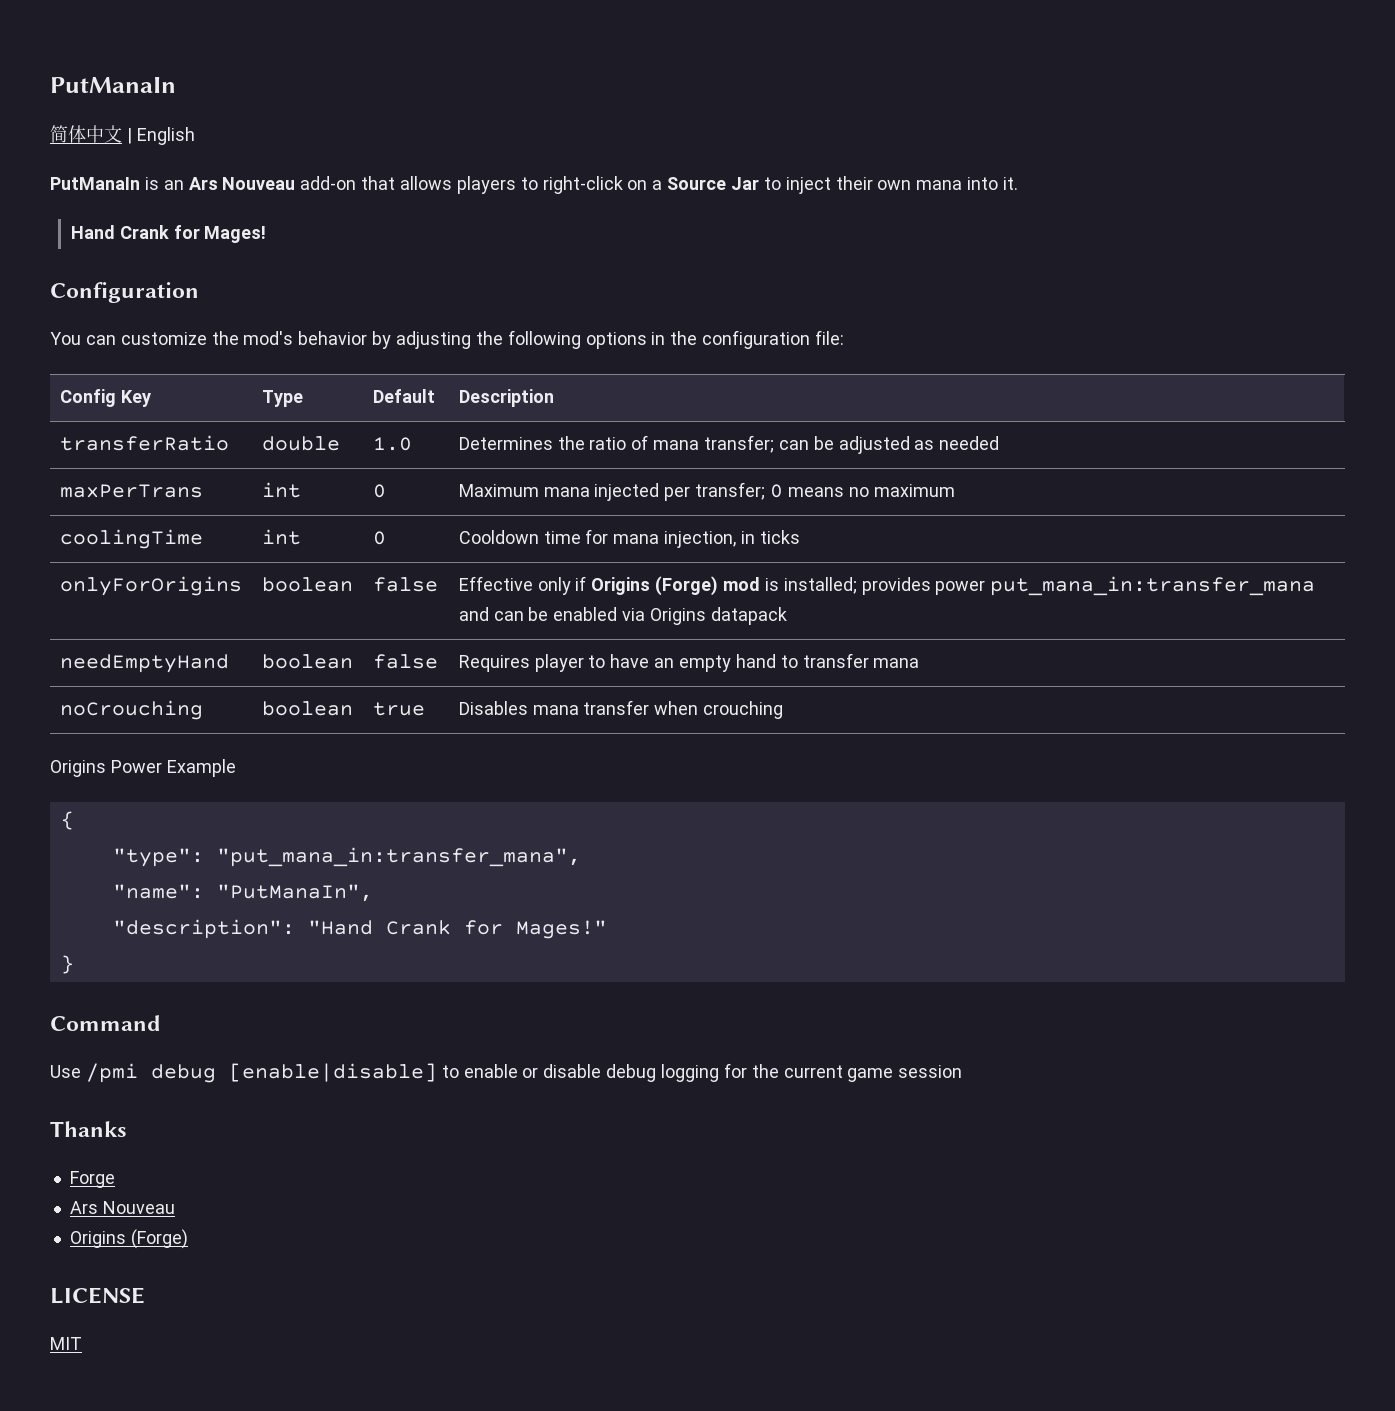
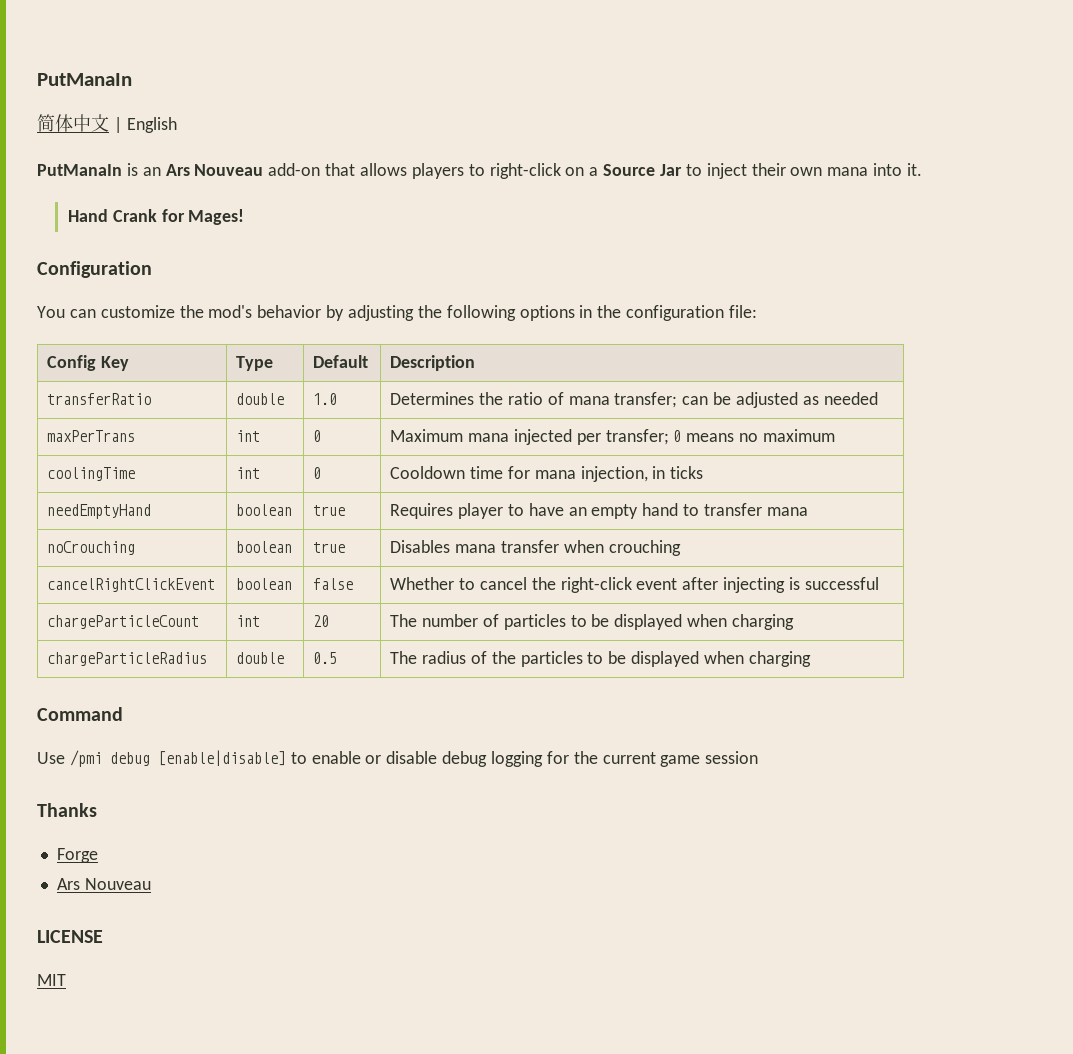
- onlyForOrigins | boolean | false | Effective only if Origins (Forge) mod is installed; provides power put_mana_in:transfer_mana and can be enabled via Origins datapack
- needEmptyHand | boolean | false | Requires player to have an empty hand to transfer mana
+ needEmptyHand | boolean | true | Requires player to have an empty hand to transfer mana
- Origins Power Example
- {
- "type": "put_mana_in:transfer_mana",
- "name": "PutManaIn",
- "description": "Hand Crank for Mages!"
- }
+ cancelRightClickEvent | boolean | false | Whether to cancel the right-click event after injecting is successful
+ chargeParticleCount | int | 20 | The number of particles to be displayed when charging
+ chargeParticleRadius | double | 0.5 | The radius of the particles to be displayed when charging
  Forge
  Ars Nouveau
- Origins (Forge)

